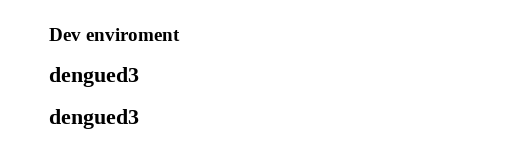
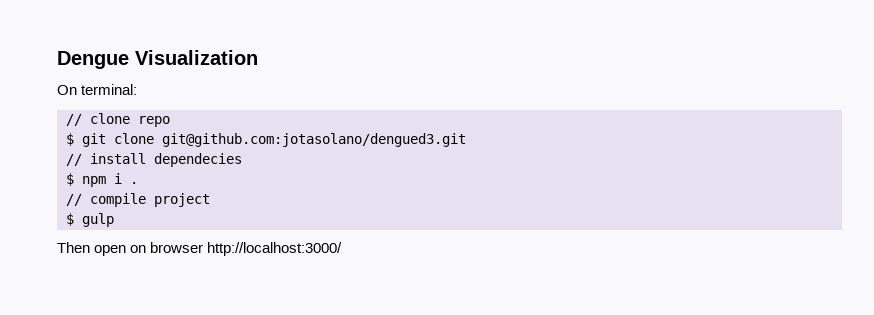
- Dev enviroment
- dengued3
- dengued3
+ Dengue Visualization
+ On terminal:
+ // clone repo
+ $ git clone git@github.com:jotasolano/dengued3.git
+ // install dependecies
+ $ npm i .
+ // compile project
+ $ gulp
+ Then open on browser http://localhost:3000/

